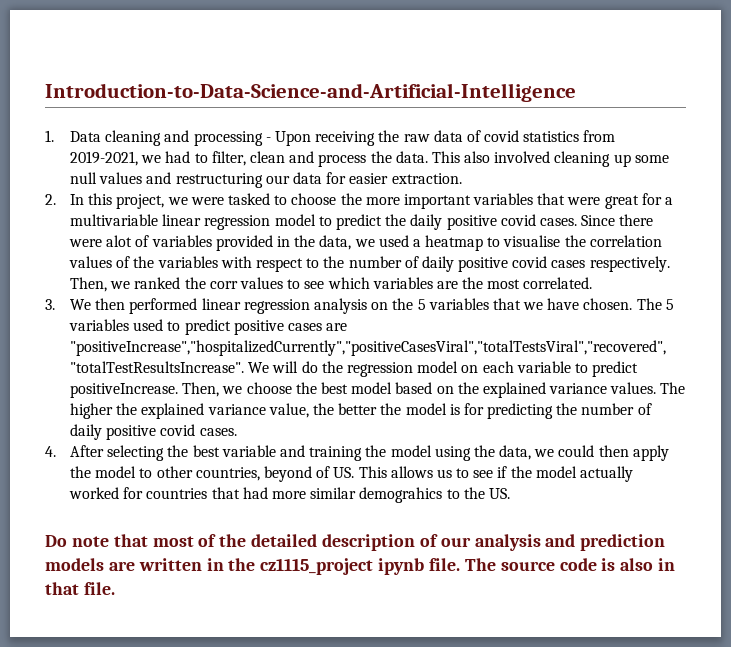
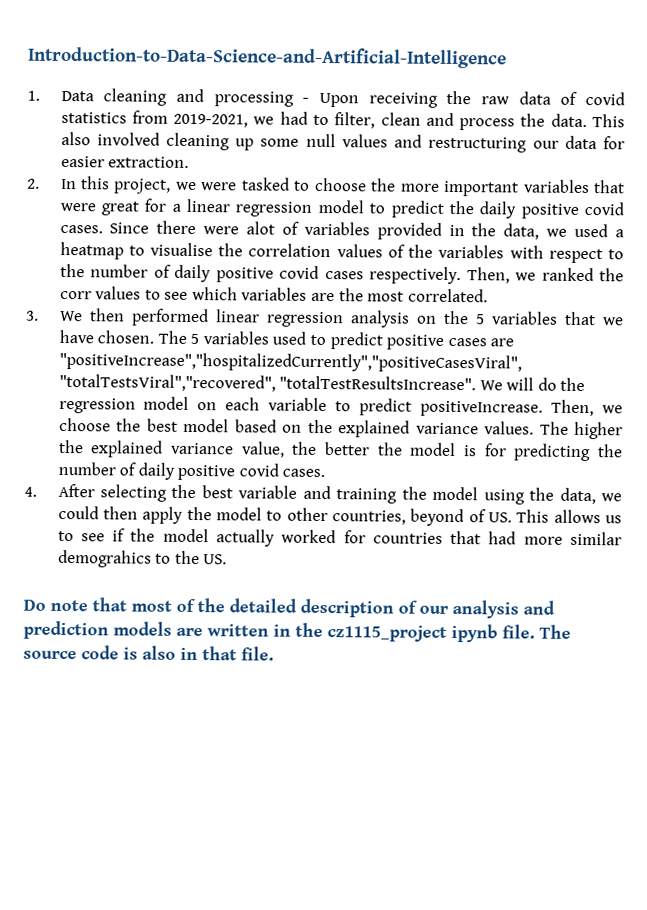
- 2. In this project, we were tasked to choose the more important variables that were great for a multivariable linear regression model to predict the daily positive covid cases.
+ 2. In this project, we were tasked to choose the more important variables that were great for a linear regression model to predict the daily positive covid cases.

